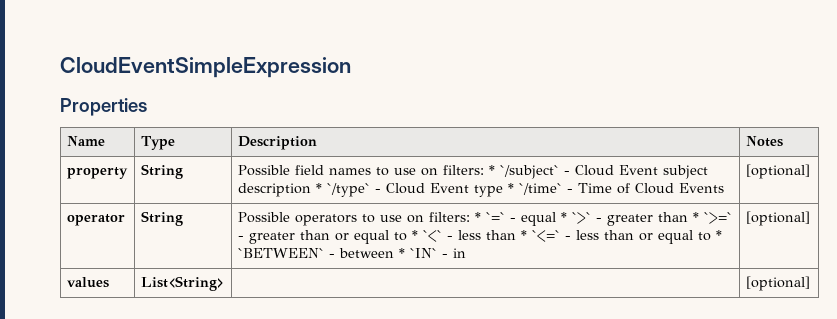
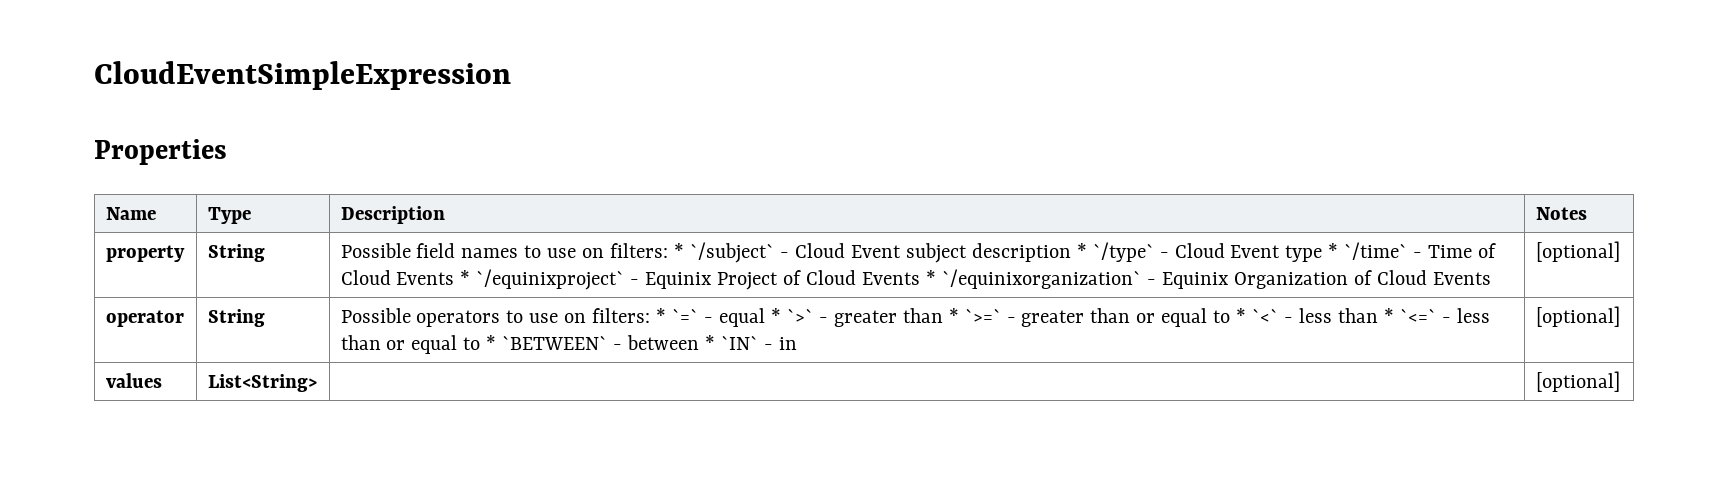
- Possible field names to use on filters: * `/subject` - Cloud Event subject description * `/type` - Cloud Event type * `/time` - Time of Cloud Events
+ Possible field names to use on filters: * `/subject` - Cloud Event subject description * `/type` - Cloud Event type * `/time` - Time of Cloud Events * `/equinixproject` - Equinix Project of Cloud Events * `/equinixorganization` - Equinix Organization of Cloud Events

